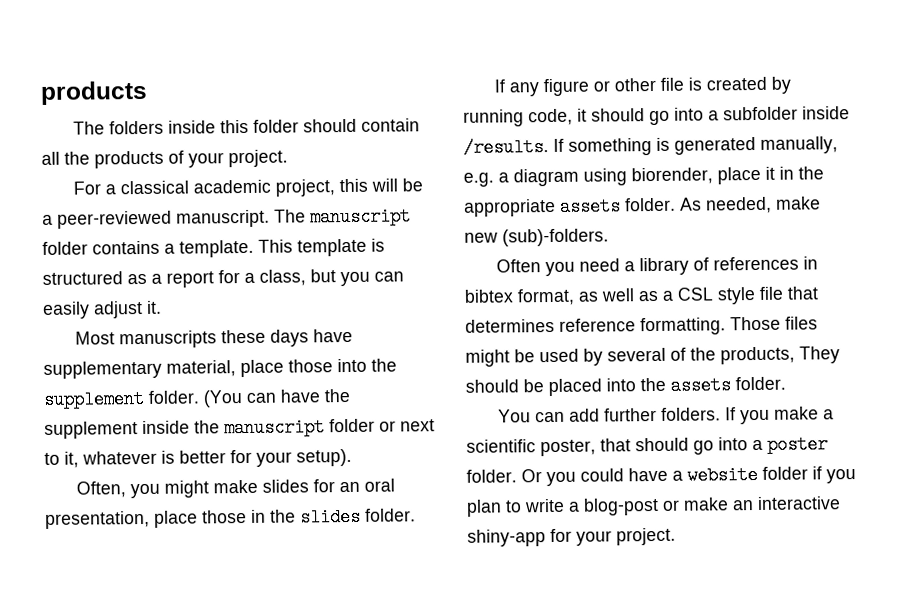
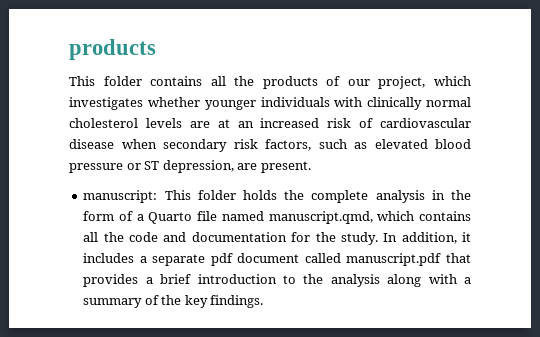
- The folders inside this folder should contain all the products of your project.
- For a classical academic project, this will be a peer-reviewed manuscript. The manuscript folder contains a template. This template is structured as a report for a class, but you can easily adjust it.
- Most manuscripts these days have supplementary material, place those into the supplement folder. (You can have the supplement inside the manuscript folder or next to it, whatever is better for your setup).
- Often, you might make slides for an oral presentation, place those in the slides folder.
- If any figure or other file is created by running code, it should go into a subfolder inside /results. If something is generated manually, e.g. a diagram using biorender, place it in the appropriate assets folder. As needed, make new (sub)-folders.
- Often you need a library of references in bibtex format, as well as a CSL style file that determines reference formatting. Those files might be used by several of the products, They should be placed into the assets folder.
- You can add further folders. If you make a scientific poster, that should go into a poster folder. Or you could have a website folder if you plan to write a blog-post or make an interactive shiny-app for your project.
+ This folder contains all the products of our project, which investigates whether younger individuals with clinically normal cholesterol levels are at an increased risk of cardiovascular disease when secondary risk factors, such as elevated blood pressure or ST depression, are present.
+ manuscript: This folder holds the complete analysis in the form of a Quarto file named manuscript.qmd, which contains all the code and documentation for the study. In addition, it includes a separate pdf document called manuscript.pdf that provides a brief introduction to the analysis along with a summary of the key findings.

